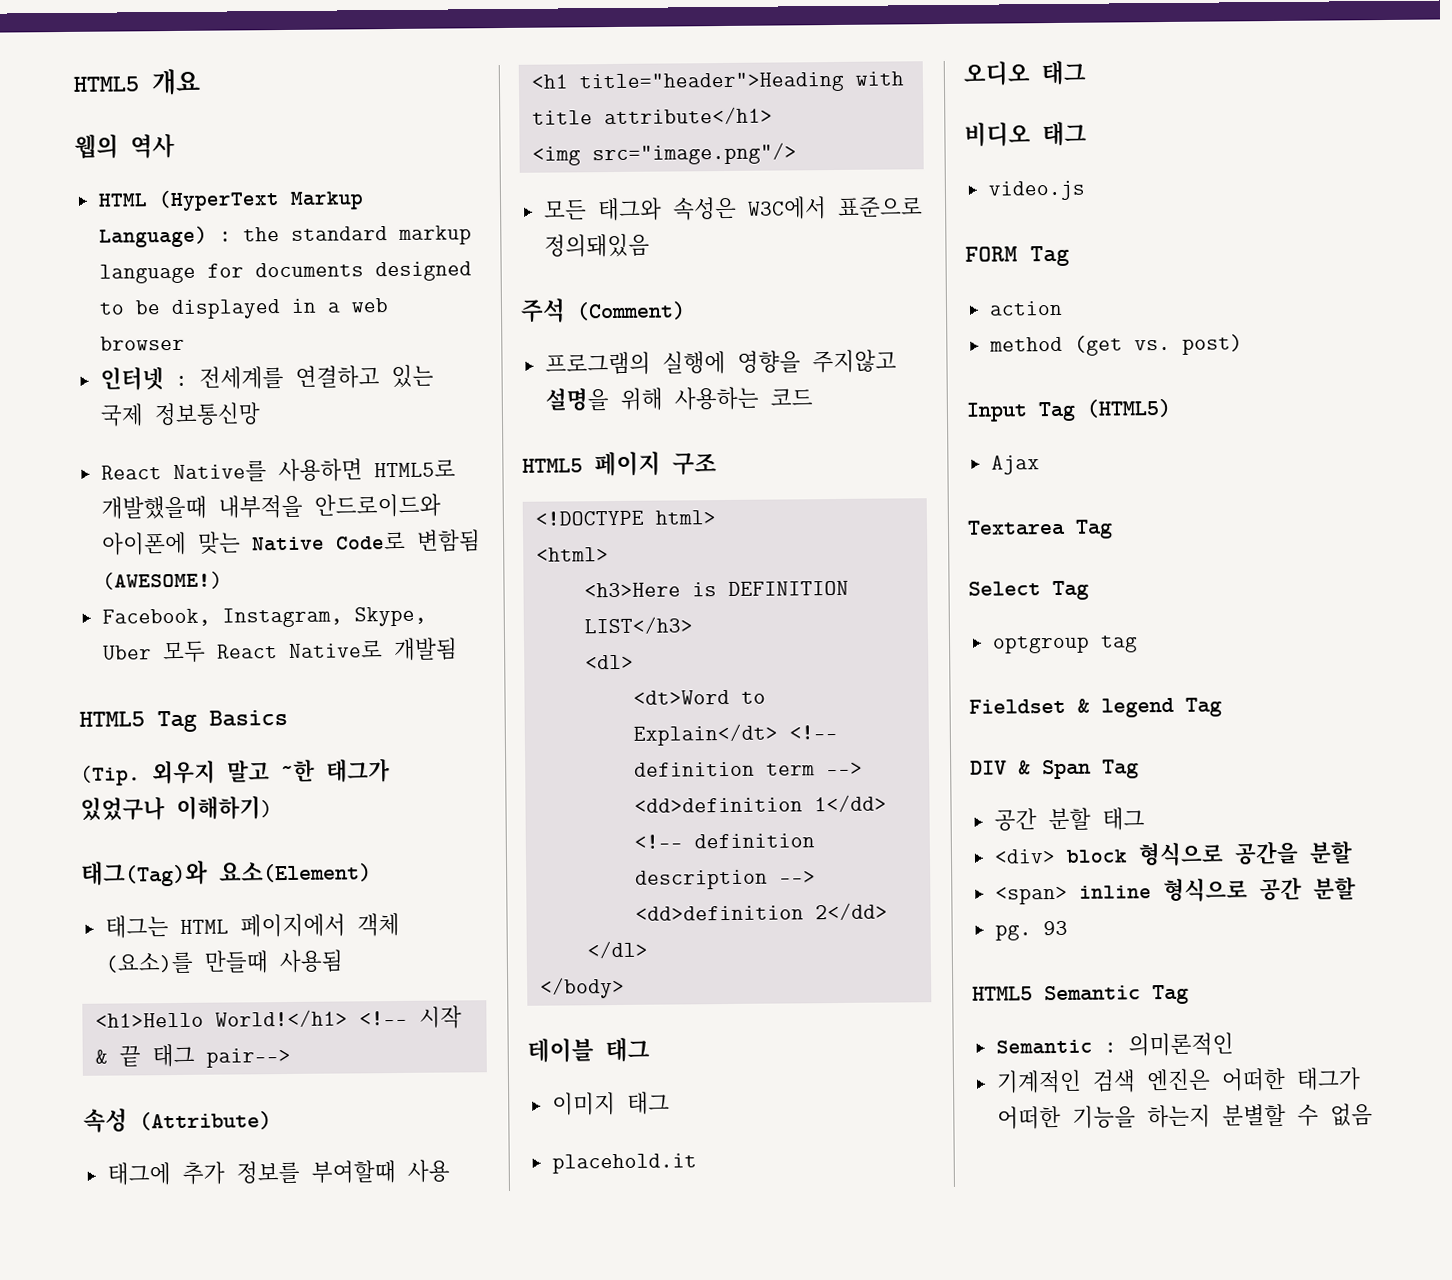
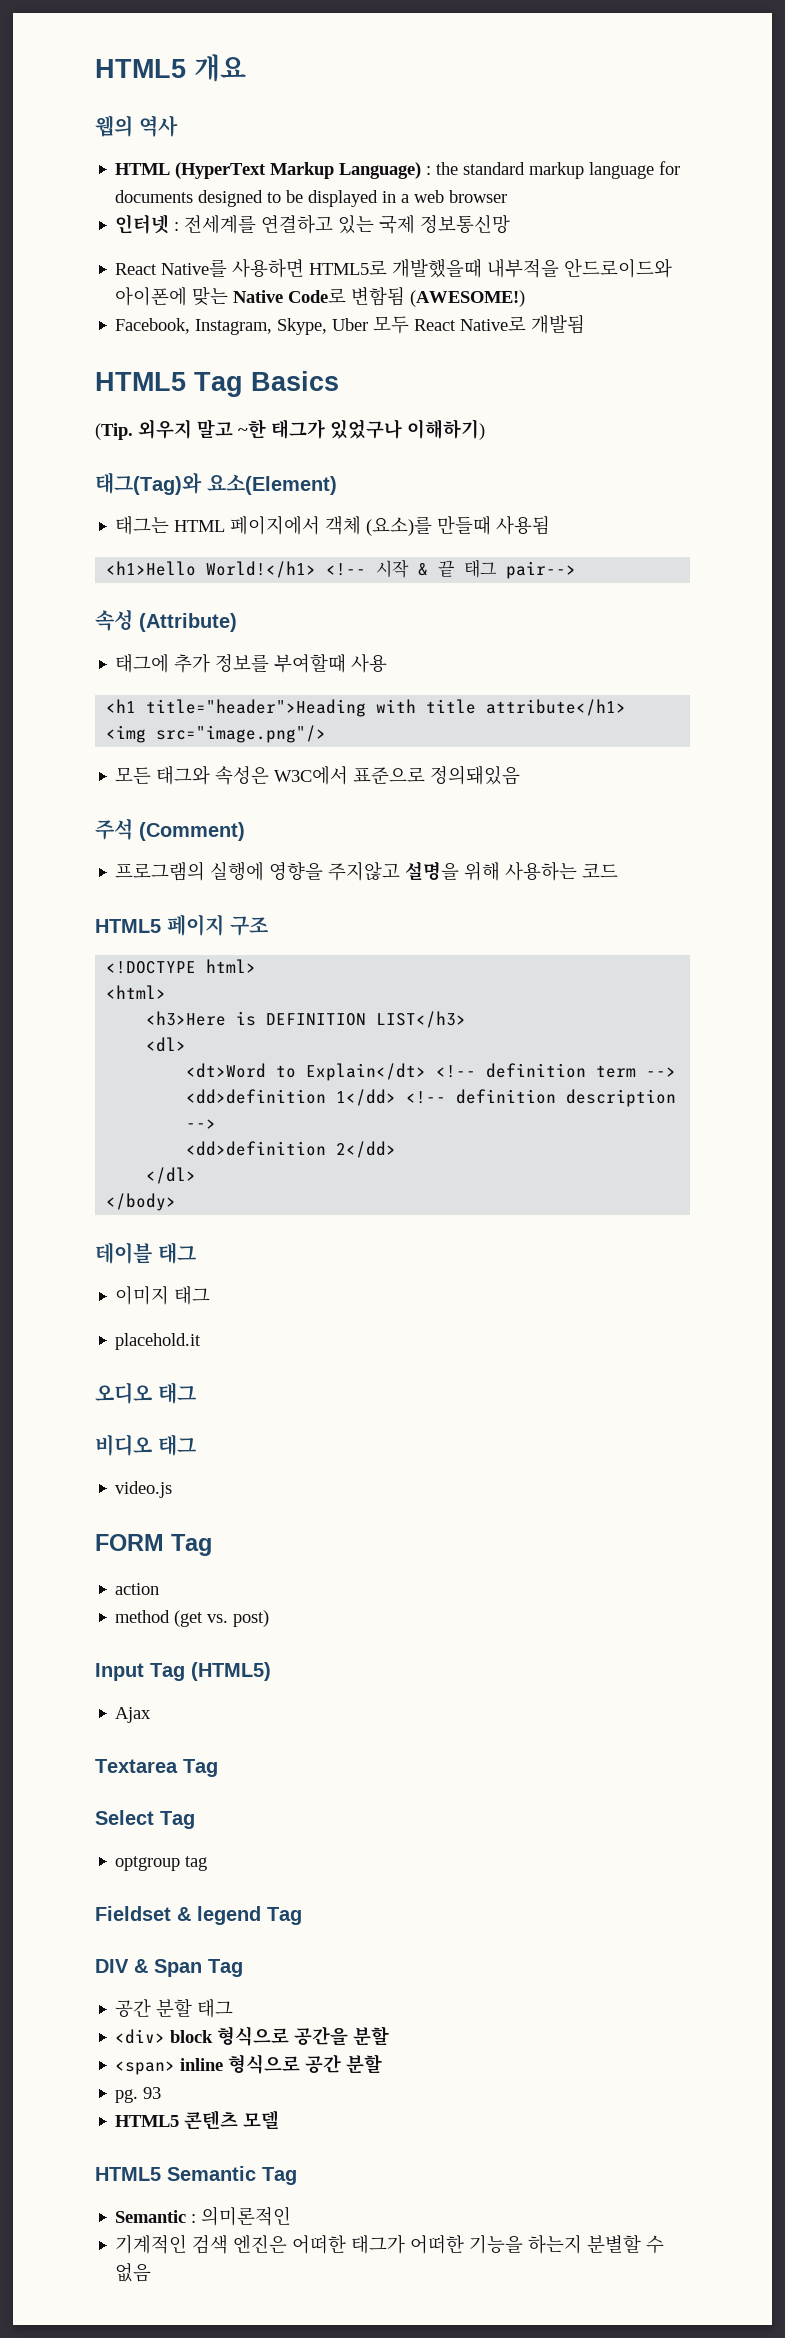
+ HTML5 콘텐츠 모델

